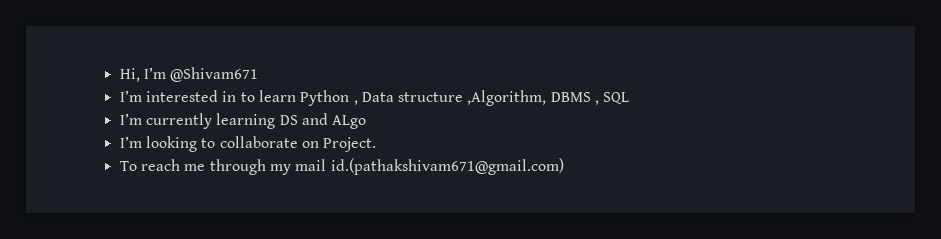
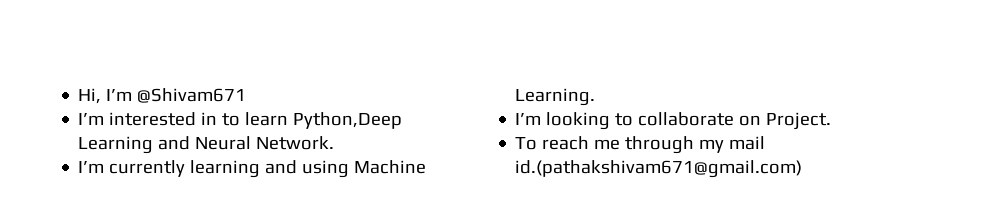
- I’m interested in to learn Python , Data structure ,Algorithm, DBMS , SQL
+ I’m interested in to learn Python,Deep Learning and Neural Network.
- I’m currently learning DS and ALgo
+ I’m currently learning and using Machine Learning.

